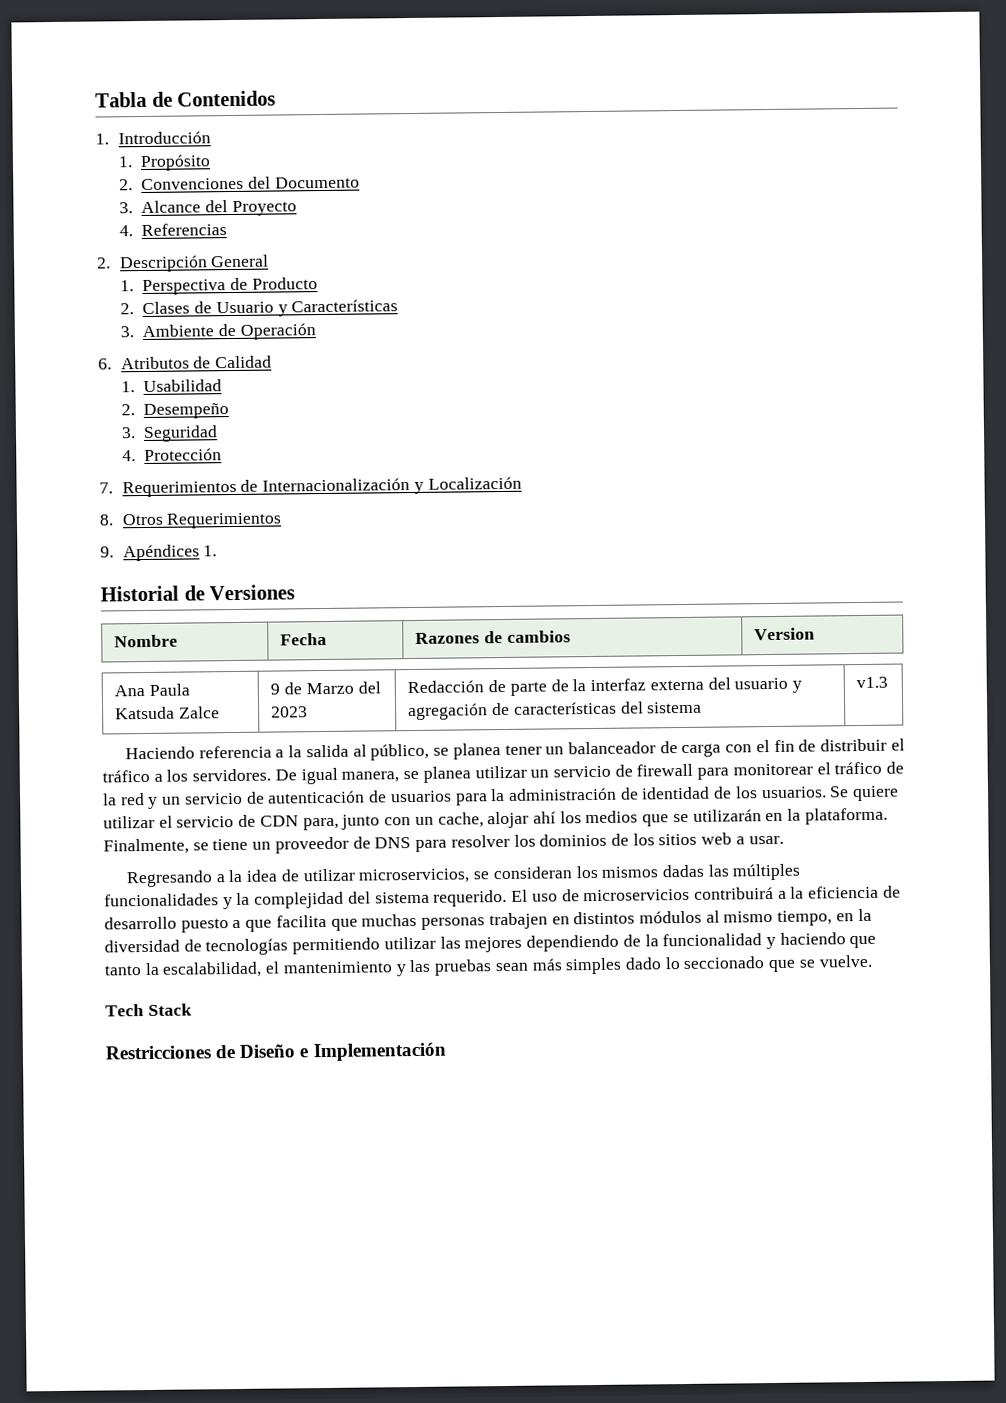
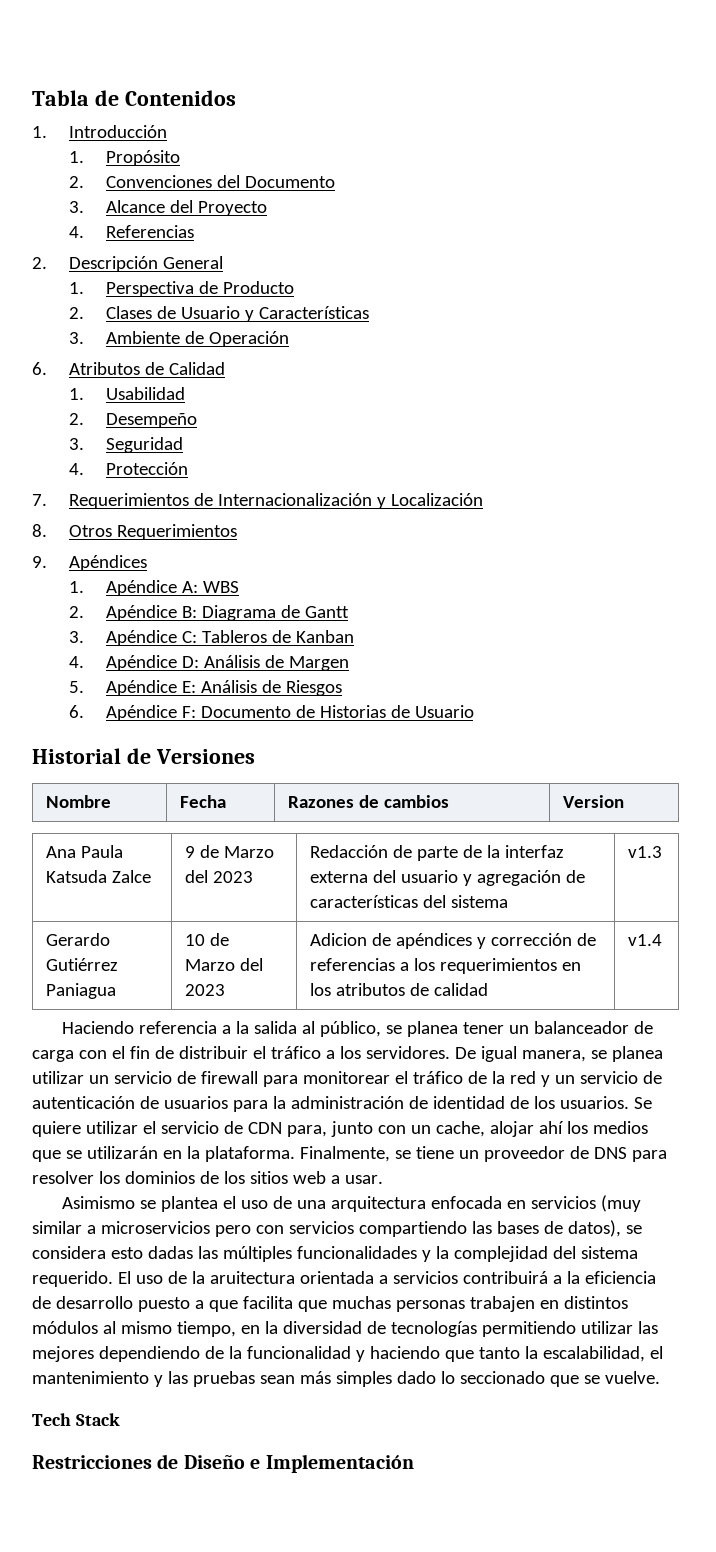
- 9. Apéndices 1.
+ 9. Apéndices
+ 1. Apéndice A: WBS
+ 2. Apéndice B: Diagrama de Gantt
+ 3. Apéndice C: Tableros de Kanban
+ 4. Apéndice D: Análisis de Margen
+ 5. Apéndice E: Análisis de Riesgos
+ 6. Apéndice F: Documento de Historias de Usuario
+ Gerardo Gutiérrez Paniagua | 10 de Marzo del 2023 | Adicion de apéndices y corrección de referencias a los requerimientos en los atributos de calidad | v1.4
- Regresando a la idea de utilizar microservicios, se consideran los mismos dadas las múltiples funcionalidades y la complejidad del sistema requerido.
+ Asimismo se plantea el uso de una arquitectura enfocada en servicios (muy similar a microservicios pero con servicios compartiendo las bases de datos), se considera esto dadas las múltiples funcionalidades y la complejidad del sistema requerido.
- El uso de microservicios contribuirá a la eficiencia de desarrollo puesto a que facilita que muchas personas trabajen en distintos módulos al mismo tiempo, en la diversidad de tecnologías permitiendo utilizar las mejores dependiendo de la funcionalidad y haciendo que tanto la escalabilidad, el mantenimiento y las pruebas sean más simples dado lo seccionado que se vuelve.
+ El uso de la aruitectura orientada a servicios contribuirá a la eficiencia de desarrollo puesto a que facilita que muchas personas trabajen en distintos módulos al mismo tiempo, en la diversidad de tecnologías permitiendo utilizar las mejores dependiendo de la funcionalidad y haciendo que tanto la escalabilidad, el mantenimiento y las pruebas sean más simples dado lo seccionado que se vuelve.

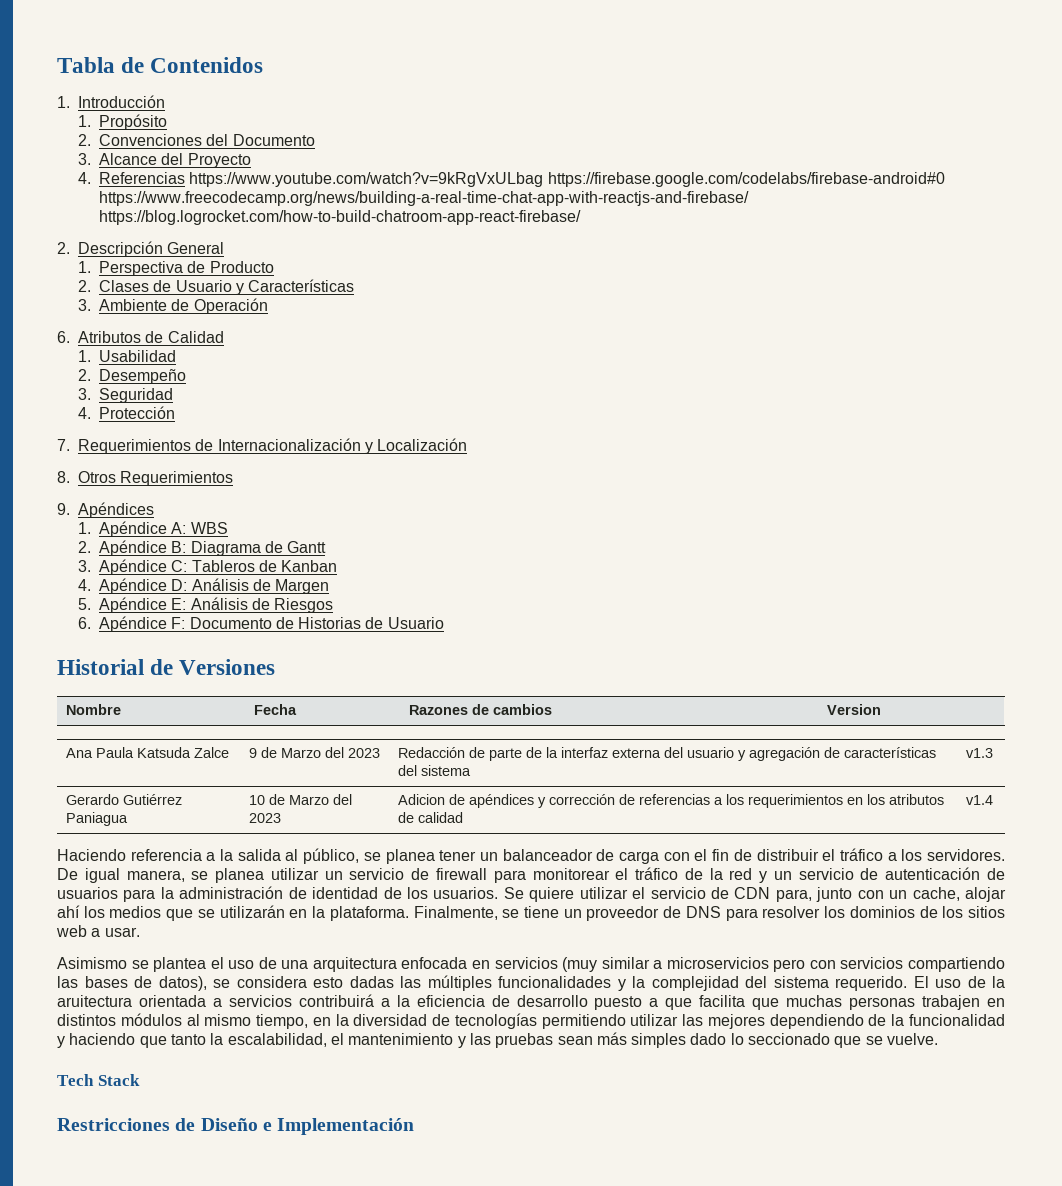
- 4. Referencias
+ 4. Referencias https://www.youtube.com/watch?v=9kRgVxULbag https://firebase.google.com/codelabs/firebase-android#0 https://www.freecodecamp.org/news/building-a-real-time-chat-app-with-reactjs-and-firebase/ https://blog.logrocket.com/how-to-build-chatroom-app-react-firebase/

